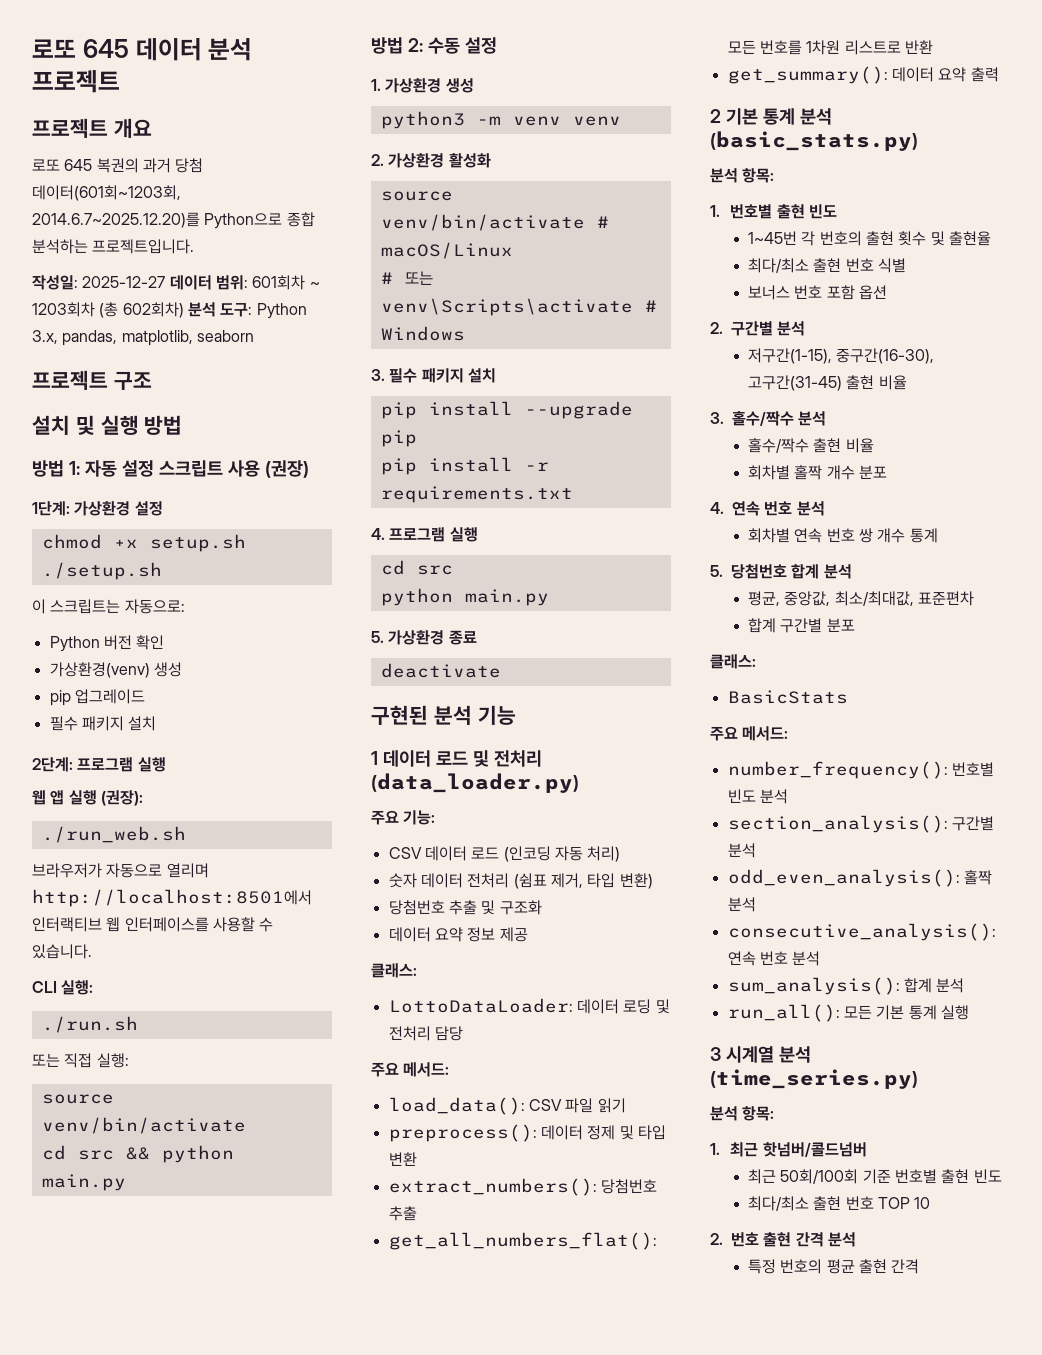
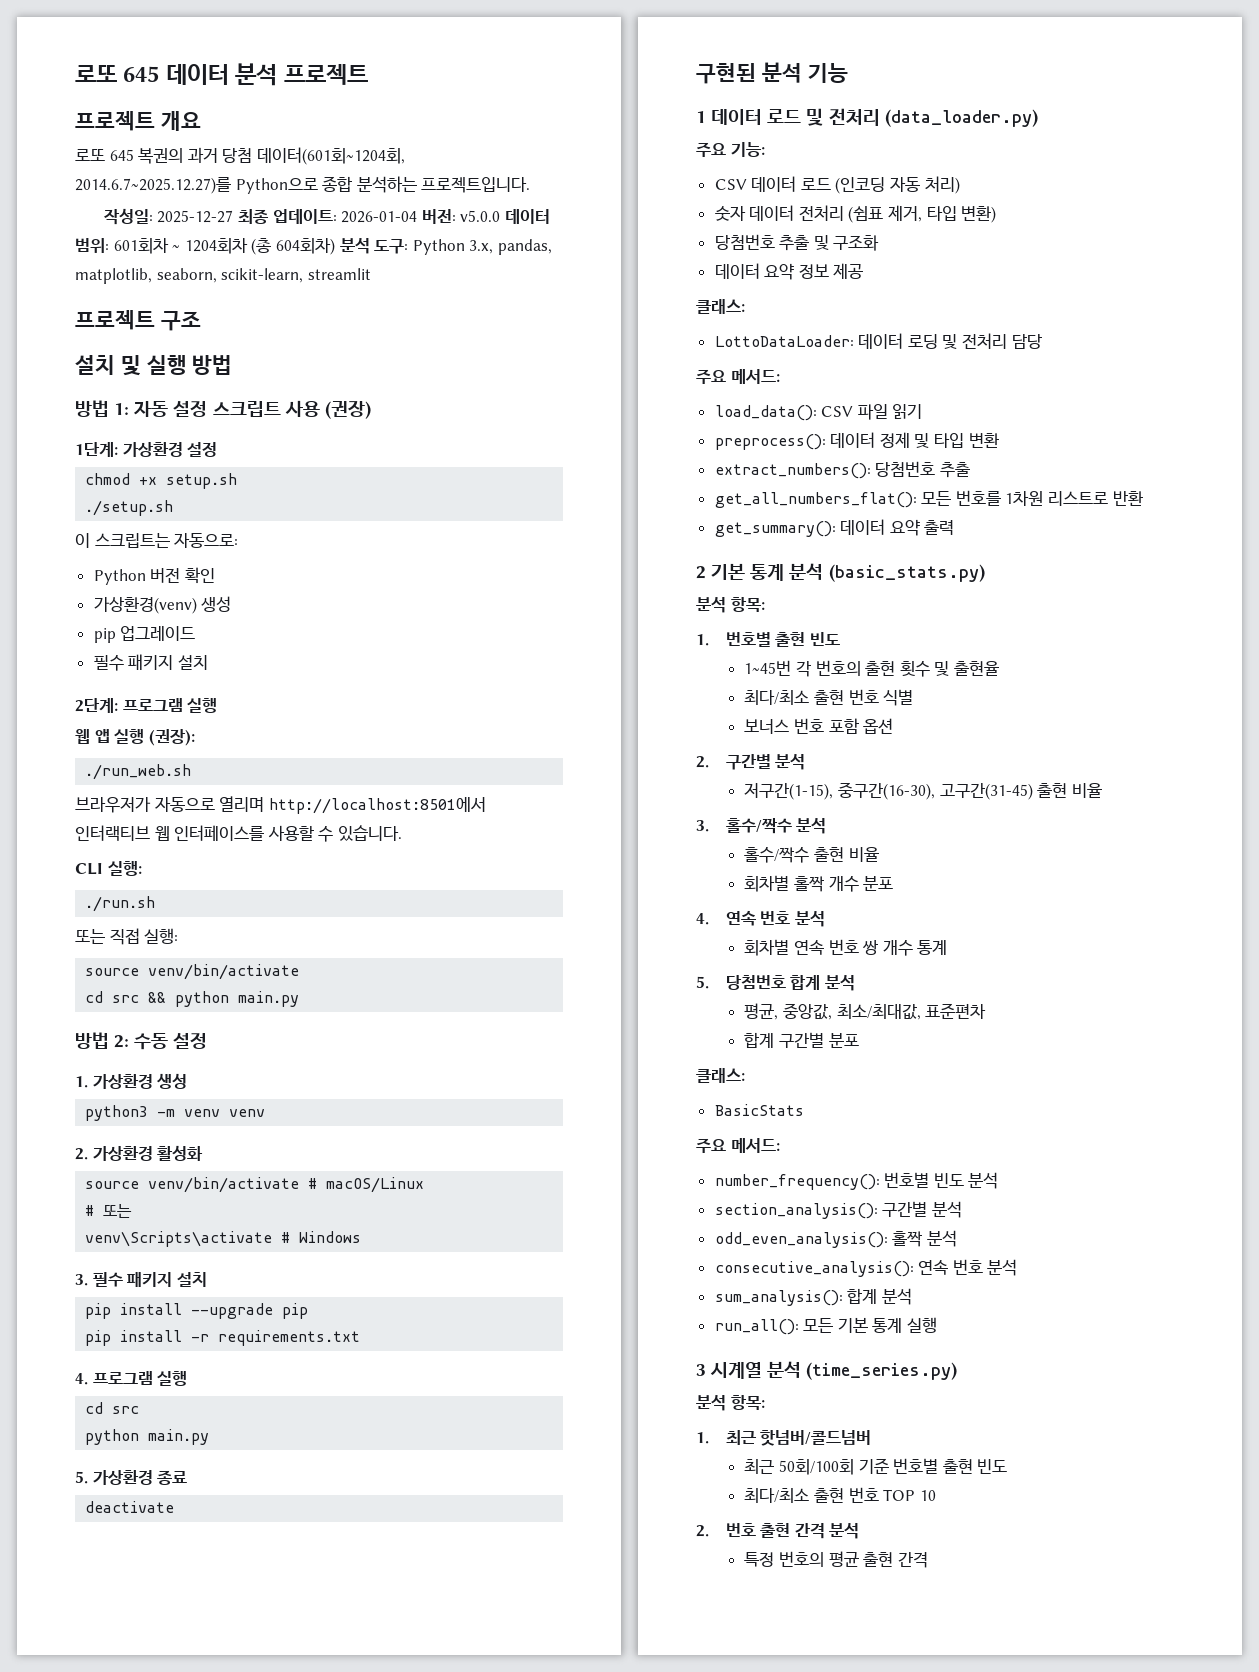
- 로또 645 복권의 과거 당첨 데이터(601회~1203회, 2014.6.7~2025.12.20)를 Python으로 종합 분석하는 프로젝트입니다.
+ 로또 645 복권의 과거 당첨 데이터(601회~1204회, 2014.6.7~2025.12.27)를 Python으로 종합 분석하는 프로젝트입니다.
- 작성일: 2025-12-27 데이터 범위: 601회차 ~ 1203회차 (총 602회차) 분석 도구: Python 3.x, pandas, matplotlib, seaborn
+ 작성일: 2025-12-27 최종 업데이트: 2026-01-04 버전: v5.0.0 데이터 범위: 601회차 ~ 1204회차 (총 604회차) 분석 도구: Python 3.x, pandas, matplotlib, seaborn, scikit-learn, streamlit

